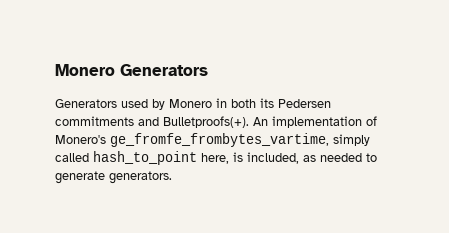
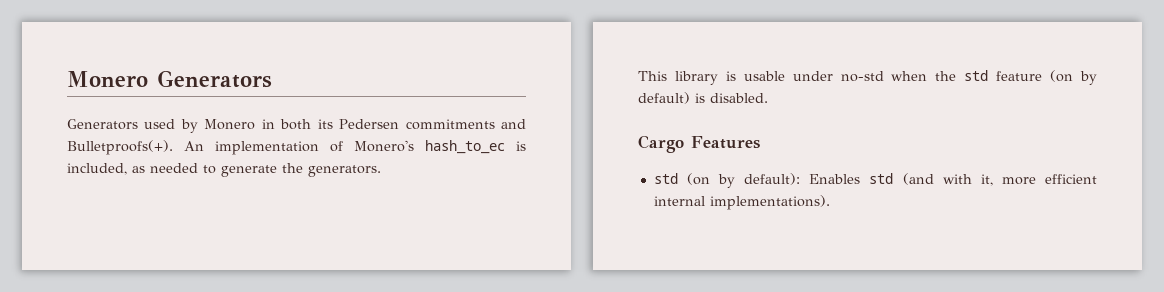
- An implementation of Monero's ge_fromfe_frombytes_vartime, simply called hash_to_point here, is included, as needed to generate generators.
+ An implementation of Monero's hash_to_ec is included, as needed to generate the generators.
+ This library is usable under no-std when the std feature (on by default) is disabled.
+ Cargo Features
+ std (on by default): Enables std (and with it, more efficient internal implementations).

